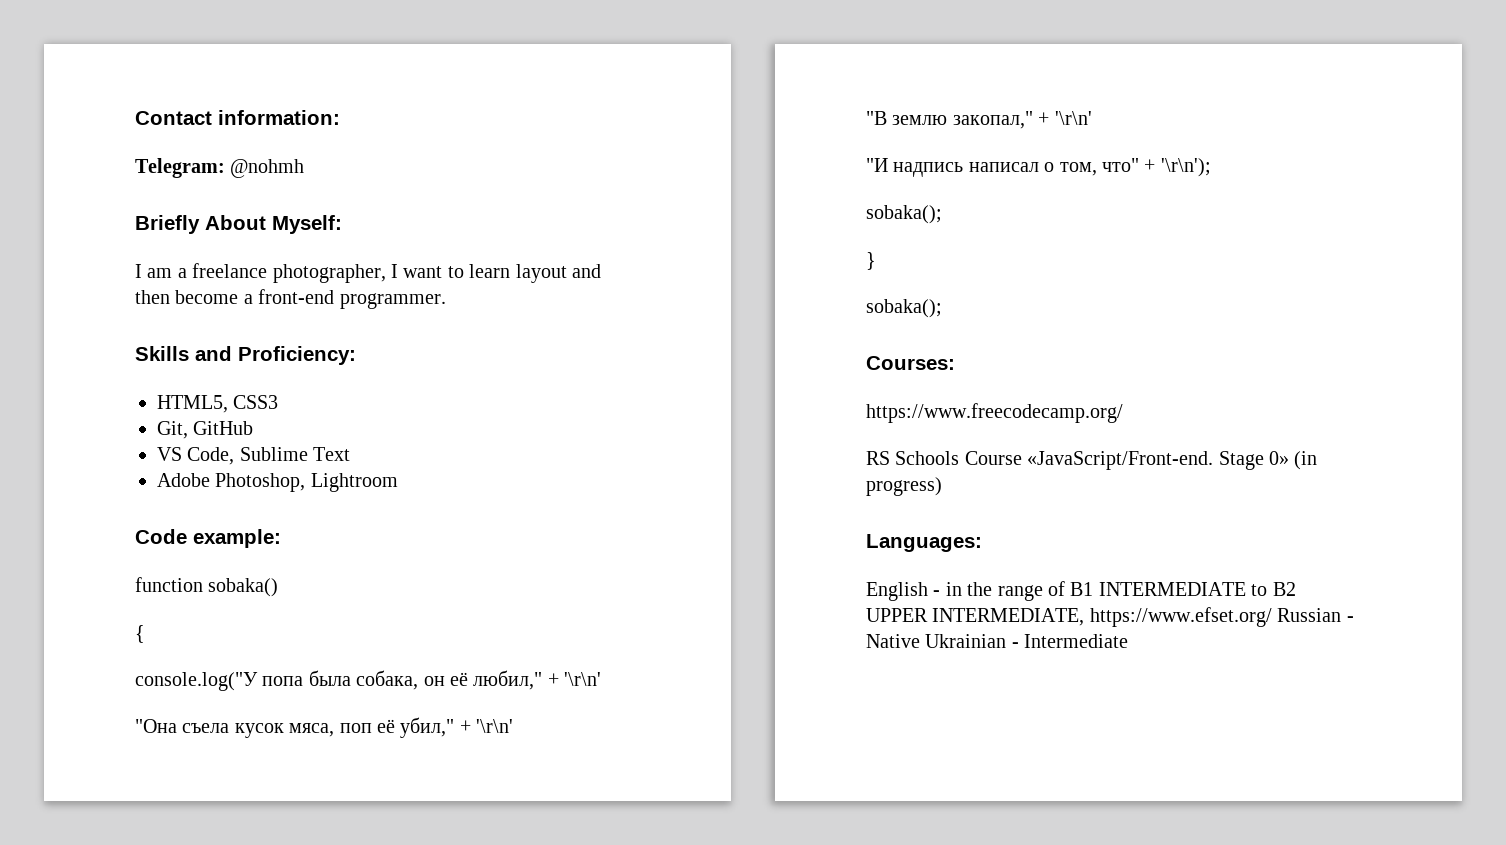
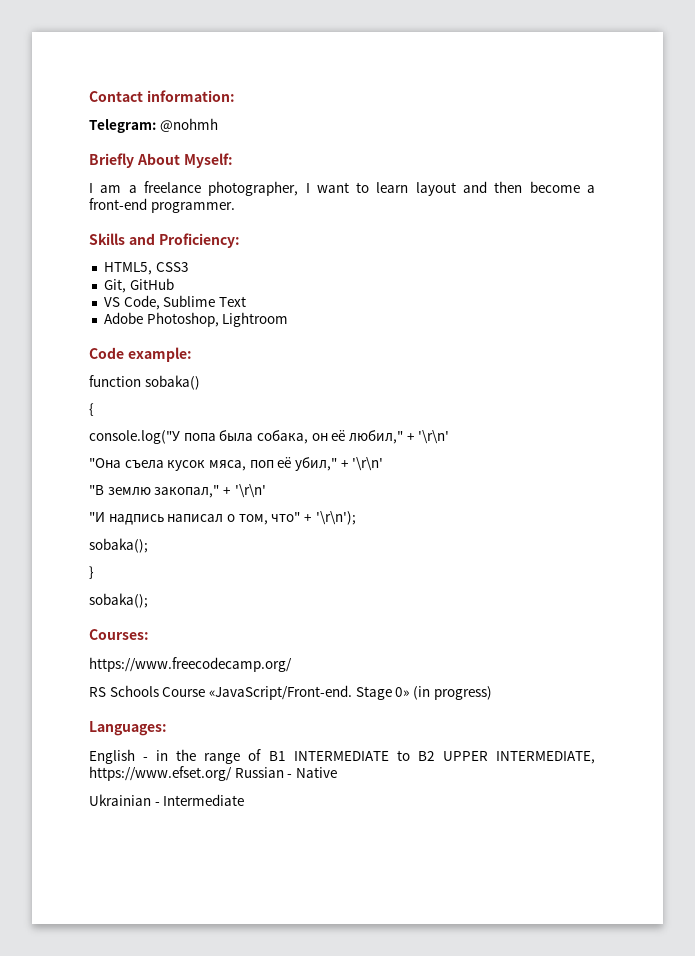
- English - in the range of B1 INTERMEDIATE to B2 UPPER INTERMEDIATE, https://www.efset.org/ Russian - Native Ukrainian - Intermediate
+ English - in the range of B1 INTERMEDIATE to B2 UPPER INTERMEDIATE, https://www.efset.org/ Russian - Native
+ Ukrainian - Intermediate

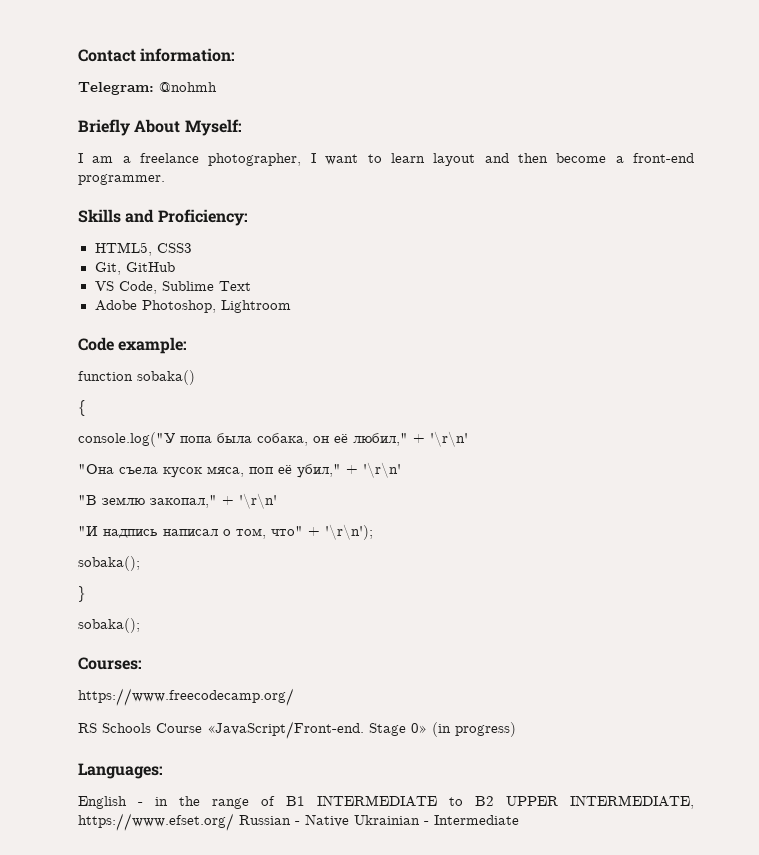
- English - in the range of B1 INTERMEDIATE to B2 UPPER INTERMEDIATE, https://www.efset.org/ Russian - Native
- Ukrainian - Intermediate
+ English - in the range of B1 INTERMEDIATE to B2 UPPER INTERMEDIATE, https://www.efset.org/ Russian - Native Ukrainian - Intermediate

